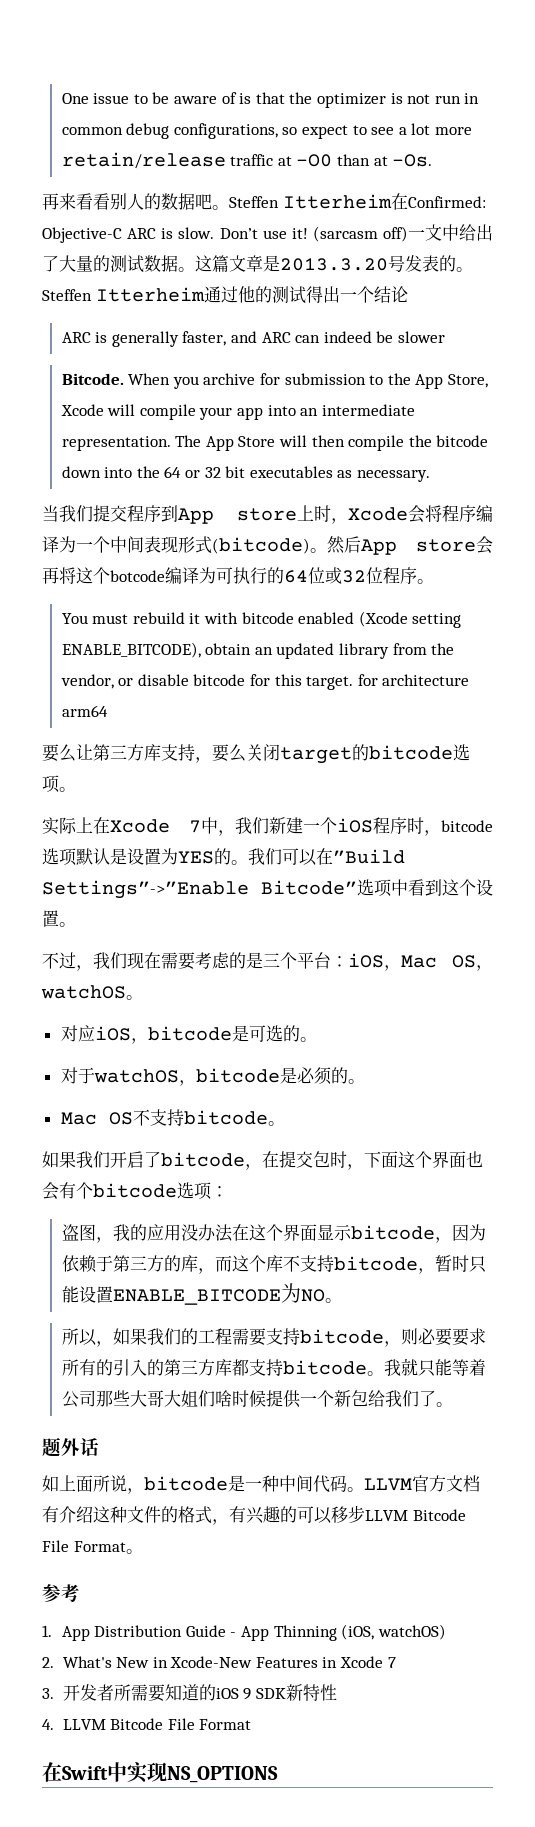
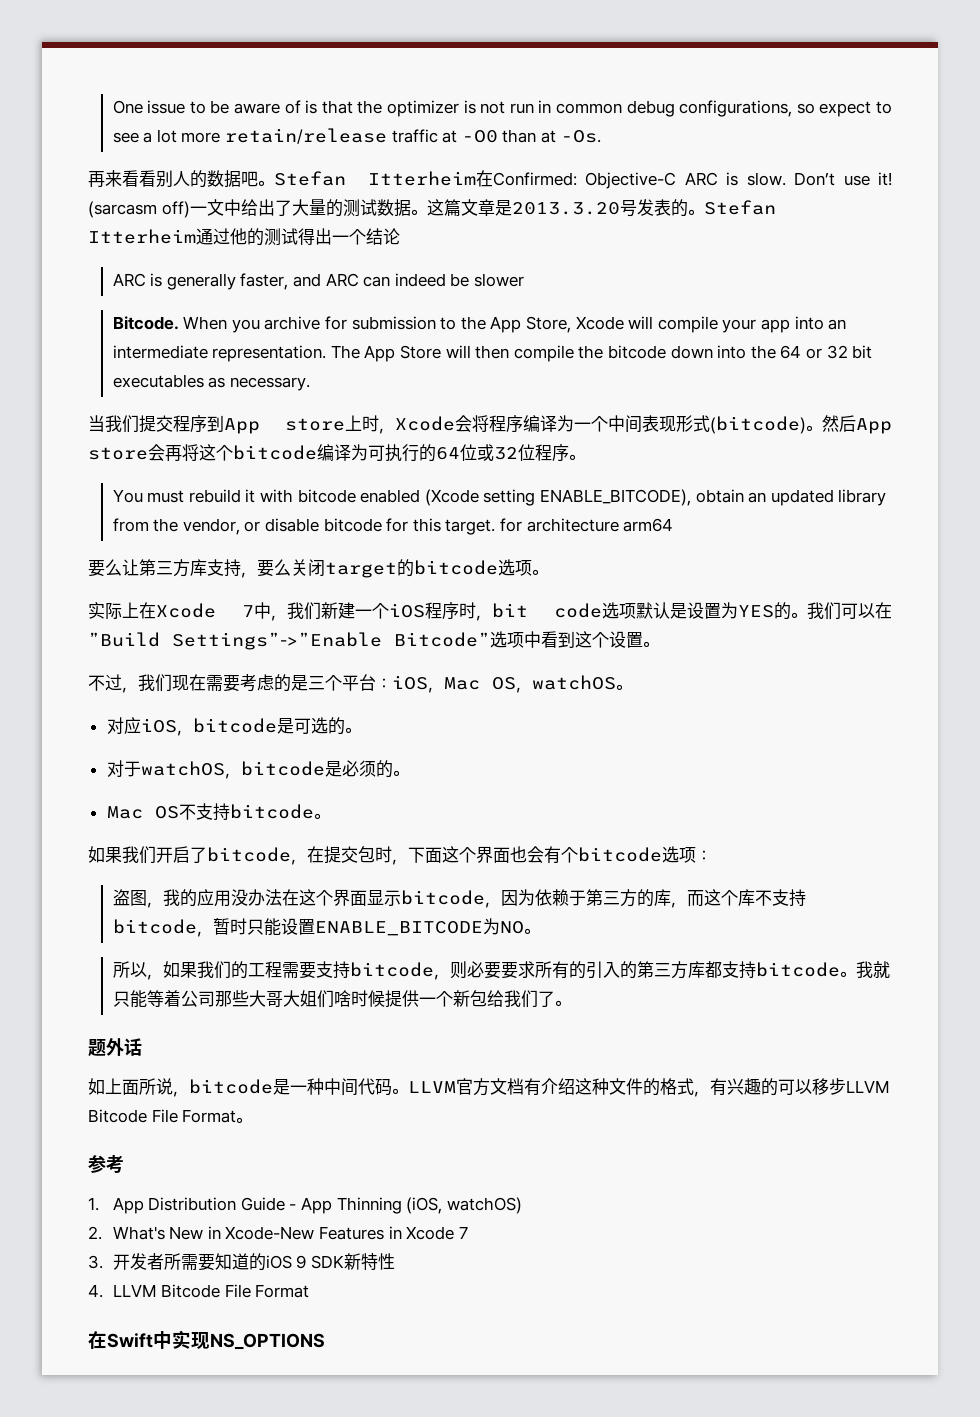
- Steffen Itterheim在Confirmed: Objective-C ARC is slow.
+ Stefan Itterheim在Confirmed: Objective-C ARC is slow.
- Steffen Itterheim通过他的测试得出一个结论
+ Stefan Itterheim通过他的测试得出一个结论
- 然后App store会再将这个botcode编译为可执行的64位或32位程序。
+ 然后App store会再将这个bitcode编译为可执行的64位或32位程序。
- 实际上在Xcode 7中，我们新建一个iOS程序时，bitcode选项默认是设置为YES的。
+ 实际上在Xcode 7中，我们新建一个iOS程序时，bit code选项默认是设置为YES的。

